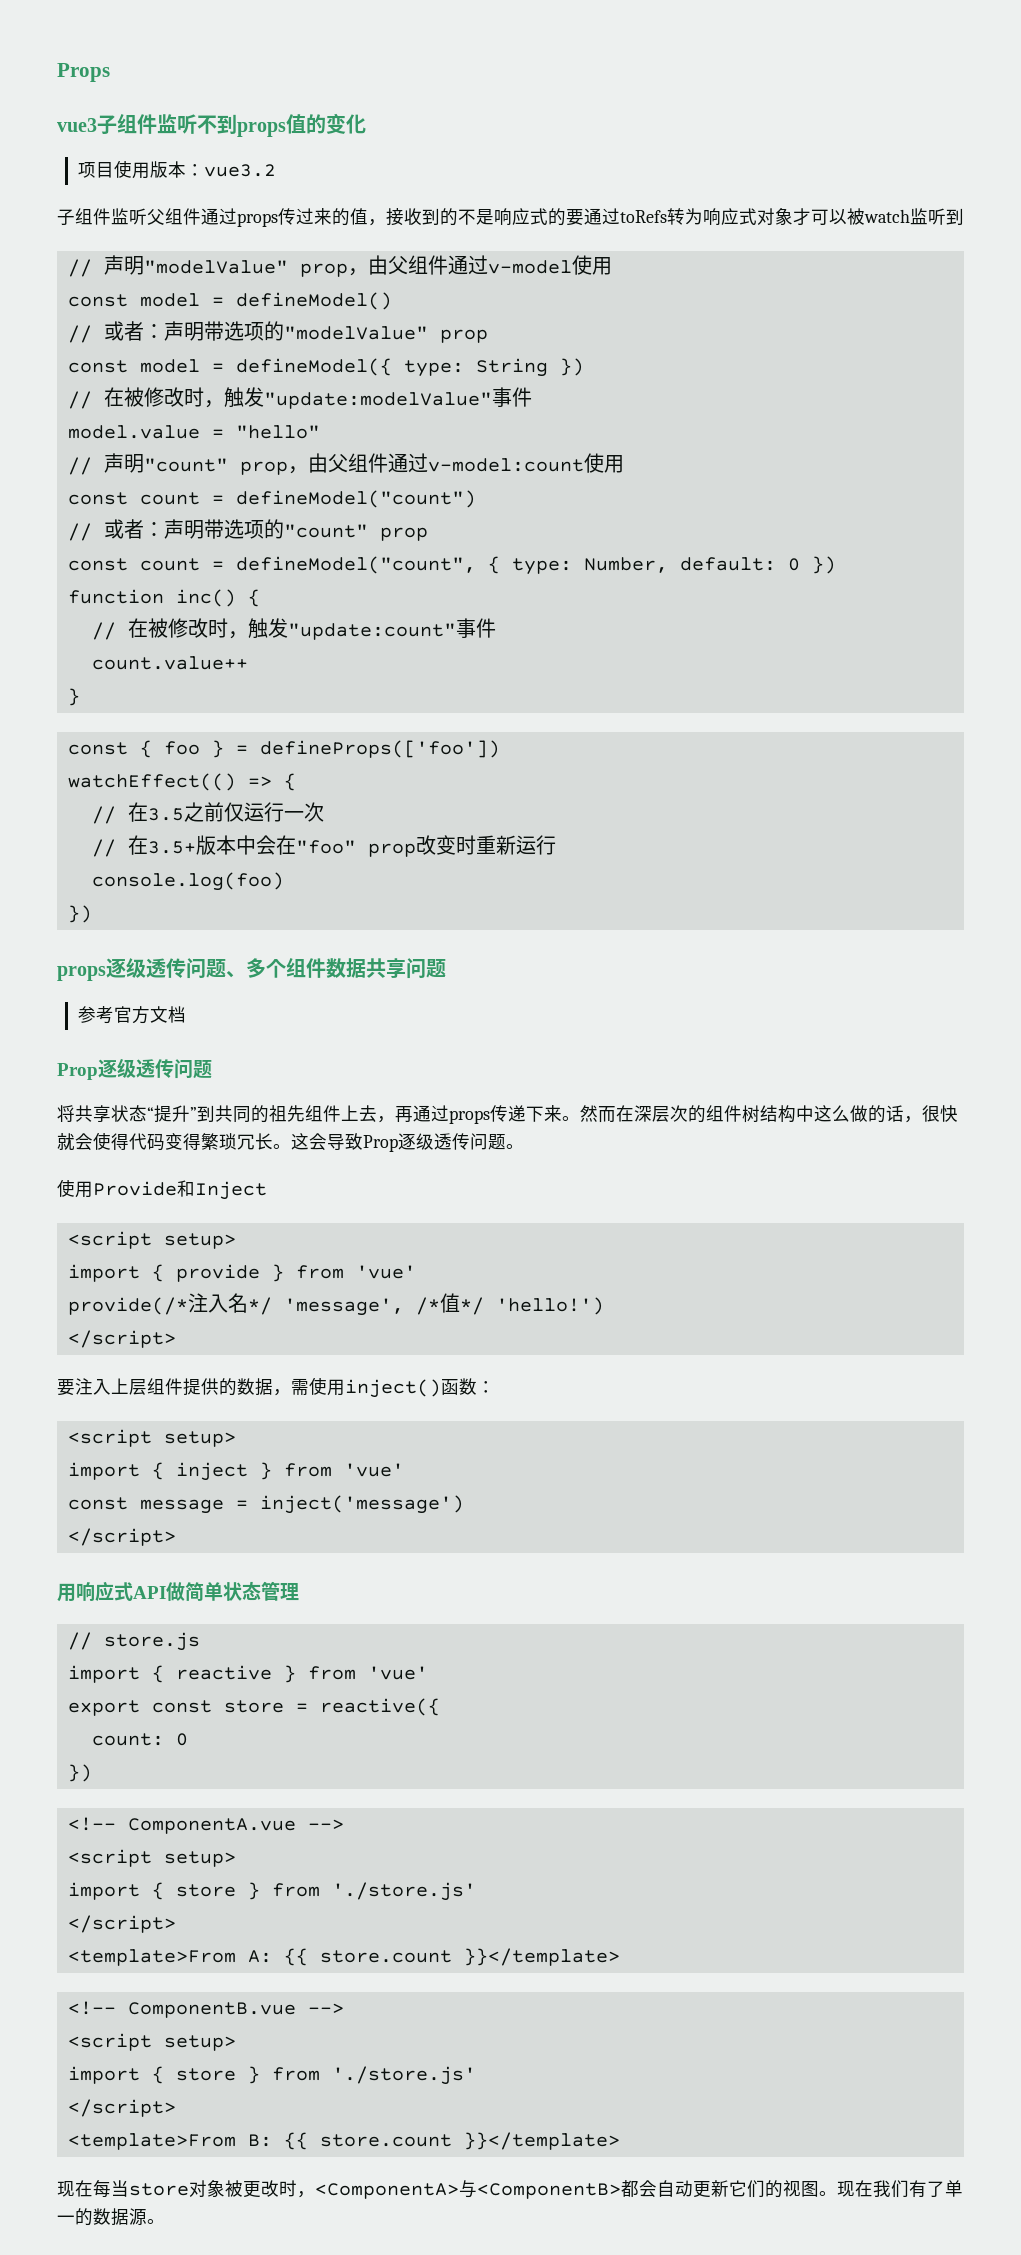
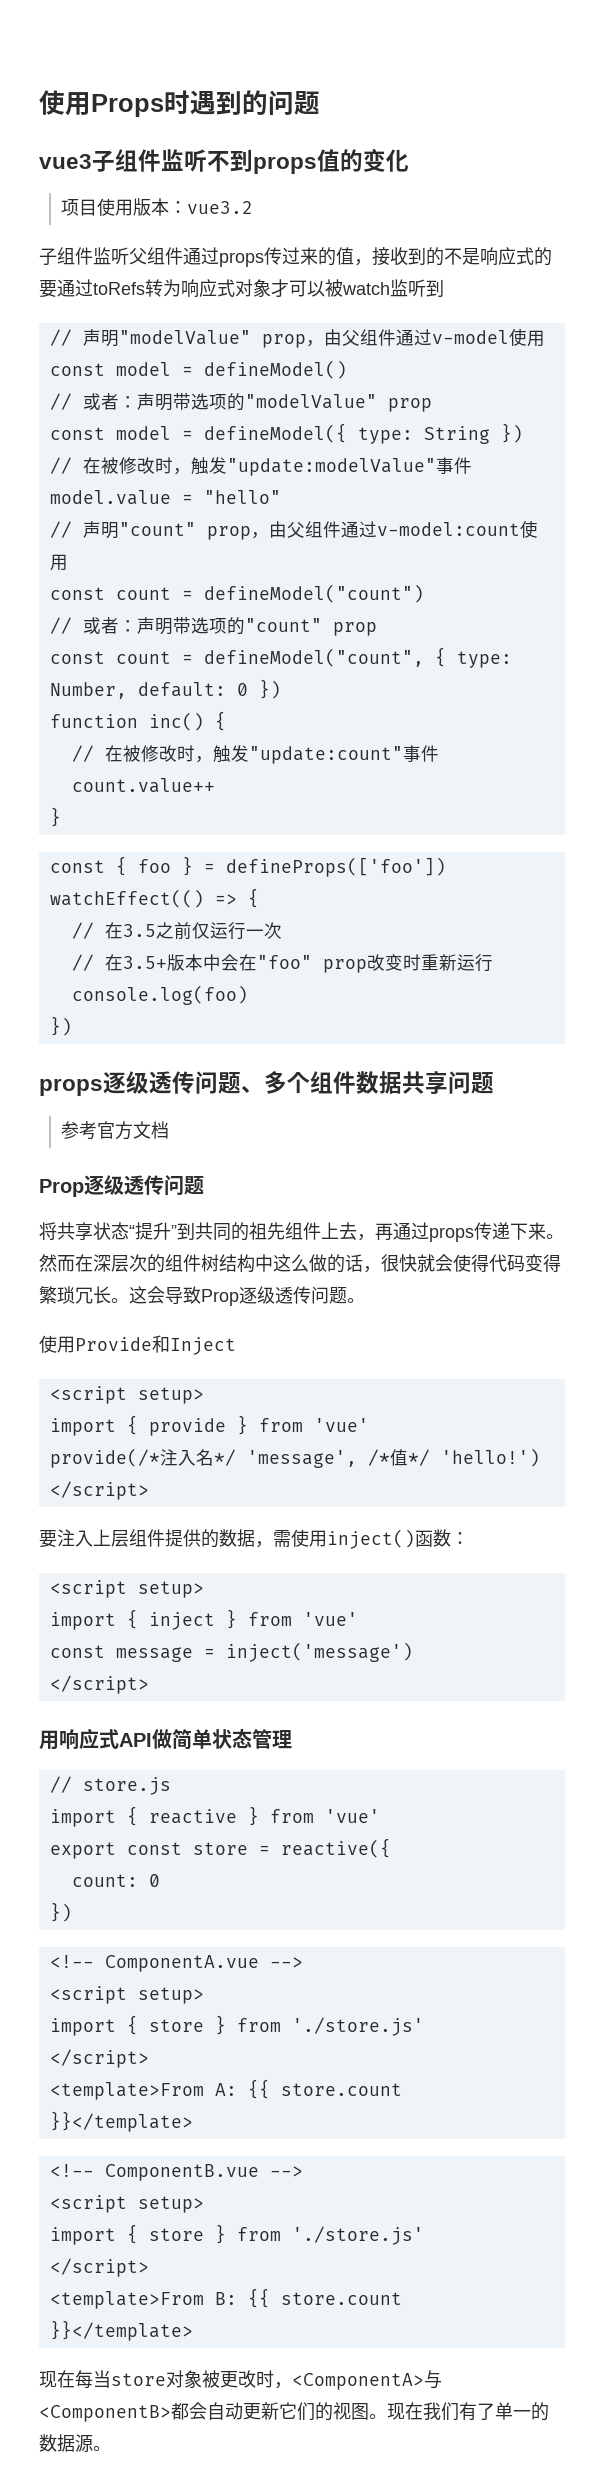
- Props
+ 使用Props时遇到的问题

